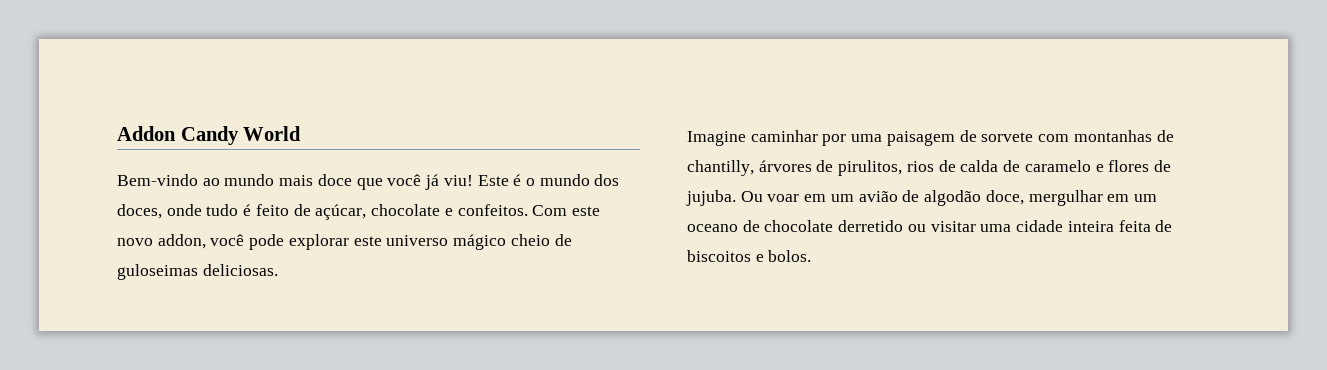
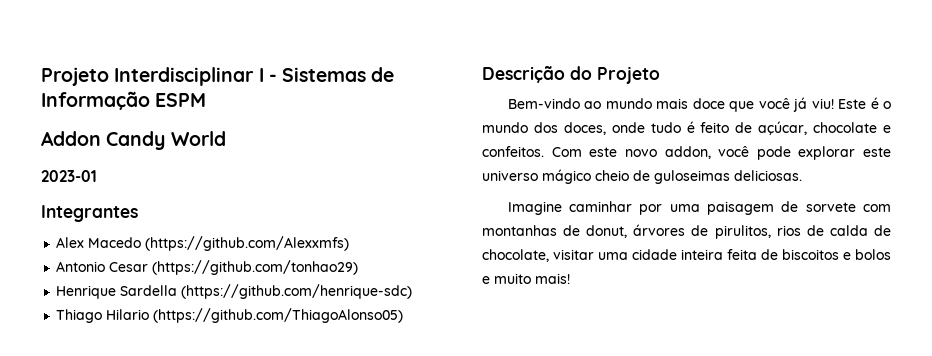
+ Projeto Interdisciplinar I - Sistemas de Informação ESPM
  Addon Candy World
+ 2023-01
+ Integrantes
+ Alex Macedo (https://github.com/Alexxmfs)
+ Antonio Cesar (https://github.com/tonhao29)
+ Henrique Sardella (https://github.com/henrique-sdc)
+ Thiago Hilario (https://github.com/ThiagoAlonso05)
+ Descrição do Projeto
- Imagine caminhar por uma paisagem de sorvete com montanhas de chantilly, árvores de pirulitos, rios de calda de caramelo e flores de jujuba. Ou voar em um avião de algodão doce, mergulhar em um oceano de chocolate derretido ou visitar uma cidade inteira feita de biscoitos e bolos.
+ Imagine caminhar por uma paisagem de sorvete com montanhas de donut, árvores de pirulitos, rios de calda de chocolate, visitar uma cidade inteira feita de biscoitos e bolos e muito mais!

